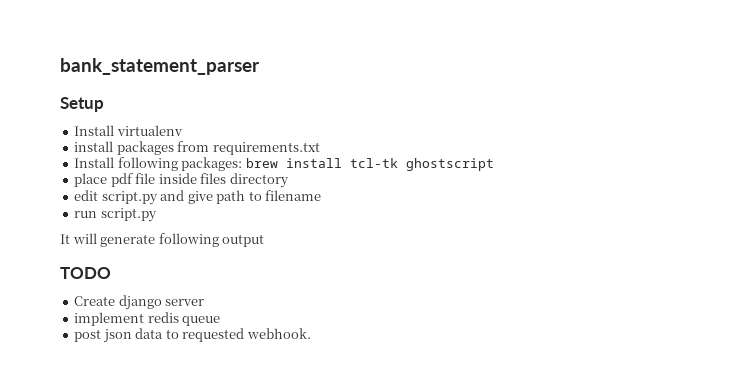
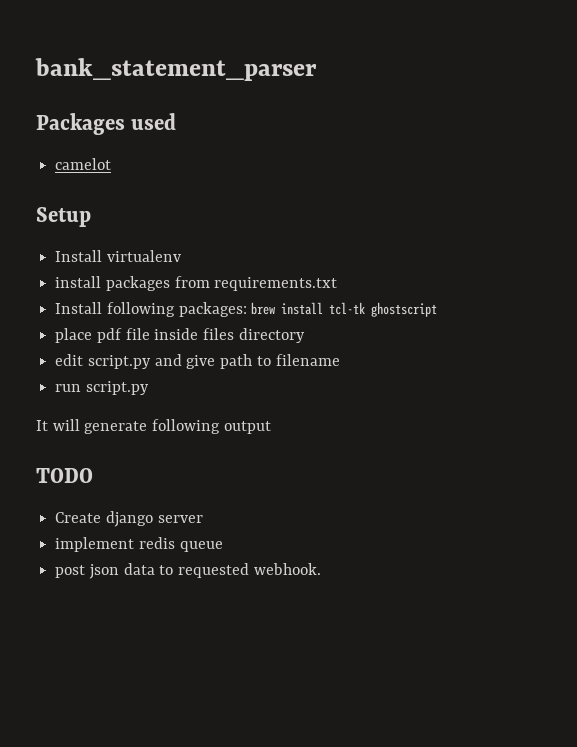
+ Packages used
+ camelot

